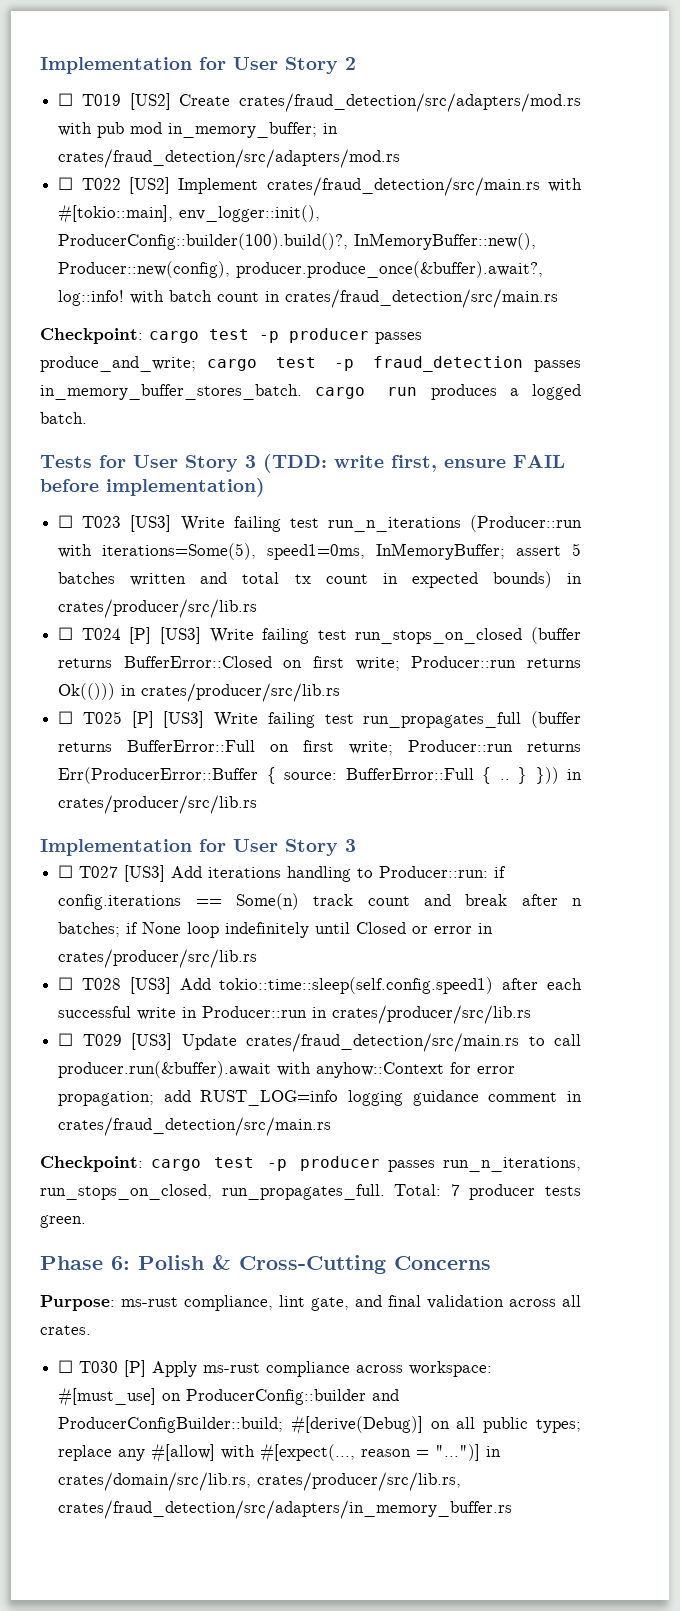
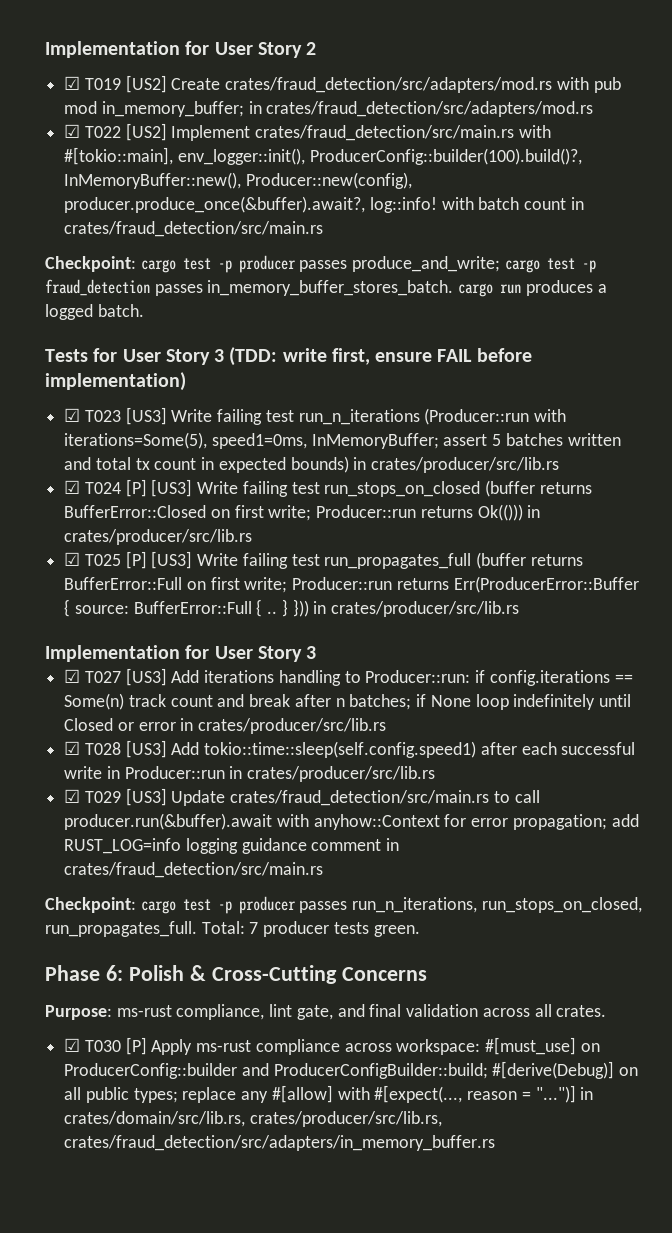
- ☐ T019 [US2] Create crates/fraud_detection/src/adapters/mod.rs with pub mod in_memory_buffer; in crates/fraud_detection/src/adapters/mod.rs
+ ☑ T019 [US2] Create crates/fraud_detection/src/adapters/mod.rs with pub mod in_memory_buffer; in crates/fraud_detection/src/adapters/mod.rs
- ☐ T022 [US2] Implement crates/fraud_detection/src/main.rs with #[tokio::main], env_logger::init(), ProducerConfig::builder(100).build()?, InMemoryBuffer::new(), Producer::new(config), producer.produce_once(&buffer).await?, log::info! with batch count in crates/fraud_detection/src/main.rs
+ ☑ T022 [US2] Implement crates/fraud_detection/src/main.rs with #[tokio::main], env_logger::init(), ProducerConfig::builder(100).build()?, InMemoryBuffer::new(), Producer::new(config), producer.produce_once(&buffer).await?, log::info! with batch count in crates/fraud_detection/src/main.rs
- ☐ T023 [US3] Write failing test run_n_iterations (Producer::run with iterations=Some(5), speed1=0ms, InMemoryBuffer; assert 5 batches written and total tx count in expected bounds) in crates/producer/src/lib.rs
+ ☑ T023 [US3] Write failing test run_n_iterations (Producer::run with iterations=Some(5), speed1=0ms, InMemoryBuffer; assert 5 batches written and total tx count in expected bounds) in crates/producer/src/lib.rs
- ☐ T024 [P] [US3] Write failing test run_stops_on_closed (buffer returns BufferError::Closed on first write; Producer::run returns Ok(())) in crates/producer/src/lib.rs
+ ☑ T024 [P] [US3] Write failing test run_stops_on_closed (buffer returns BufferError::Closed on first write; Producer::run returns Ok(())) in crates/producer/src/lib.rs
- ☐ T025 [P] [US3] Write failing test run_propagates_full (buffer returns BufferError::Full on first write; Producer::run returns Err(ProducerError::Buffer { source: BufferError::Full { ..
+ ☑ T025 [P] [US3] Write failing test run_propagates_full (buffer returns BufferError::Full on first write; Producer::run returns Err(ProducerError::Buffer { source: BufferError::Full { ..
- ☐ T027 [US3] Add iterations handling to Producer::run: if config.iterations == Some(n) track count and break after n batches; if None loop indefinitely until Closed or error in crates/producer/src/lib.rs
+ ☑ T027 [US3] Add iterations handling to Producer::run: if config.iterations == Some(n) track count and break after n batches; if None loop indefinitely until Closed or error in crates/producer/src/lib.rs
- ☐ T028 [US3] Add tokio::time::sleep(self.config.speed1) after each successful write in Producer::run in crates/producer/src/lib.rs
+ ☑ T028 [US3] Add tokio::time::sleep(self.config.speed1) after each successful write in Producer::run in crates/producer/src/lib.rs
- ☐ T029 [US3] Update crates/fraud_detection/src/main.rs to call producer.run(&buffer).await with anyhow::Context for error propagation; add RUST_LOG=info logging guidance comment in crates/fraud_detection/src/main.rs
+ ☑ T029 [US3] Update crates/fraud_detection/src/main.rs to call producer.run(&buffer).await with anyhow::Context for error propagation; add RUST_LOG=info logging guidance comment in crates/fraud_detection/src/main.rs
- ☐ T030 [P] Apply ms-rust compliance across workspace: #[must_use] on ProducerConfig::builder and ProducerConfigBuilder::build; #[derive(Debug)] on all public types; replace any #[allow] with #[expect(..., reason = "...")] in crates/domain/src/lib.rs, crates/producer/src/lib.rs, crates/fraud_detection/src/adapters/in_memory_buffer.rs
+ ☑ T030 [P] Apply ms-rust compliance across workspace: #[must_use] on ProducerConfig::builder and ProducerConfigBuilder::build; #[derive(Debug)] on all public types; replace any #[allow] with #[expect(..., reason = "...")] in crates/domain/src/lib.rs, crates/producer/src/lib.rs, crates/fraud_detection/src/adapters/in_memory_buffer.rs

